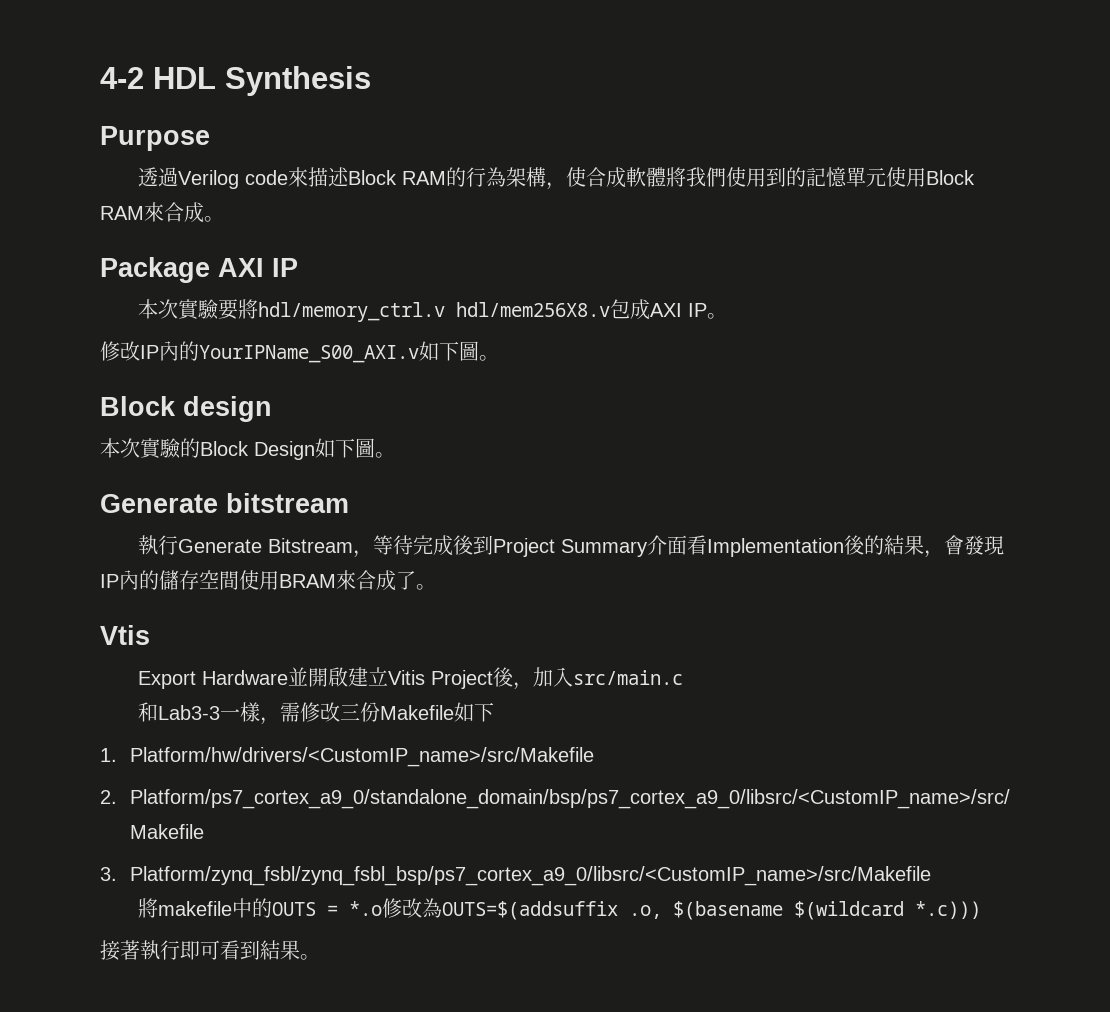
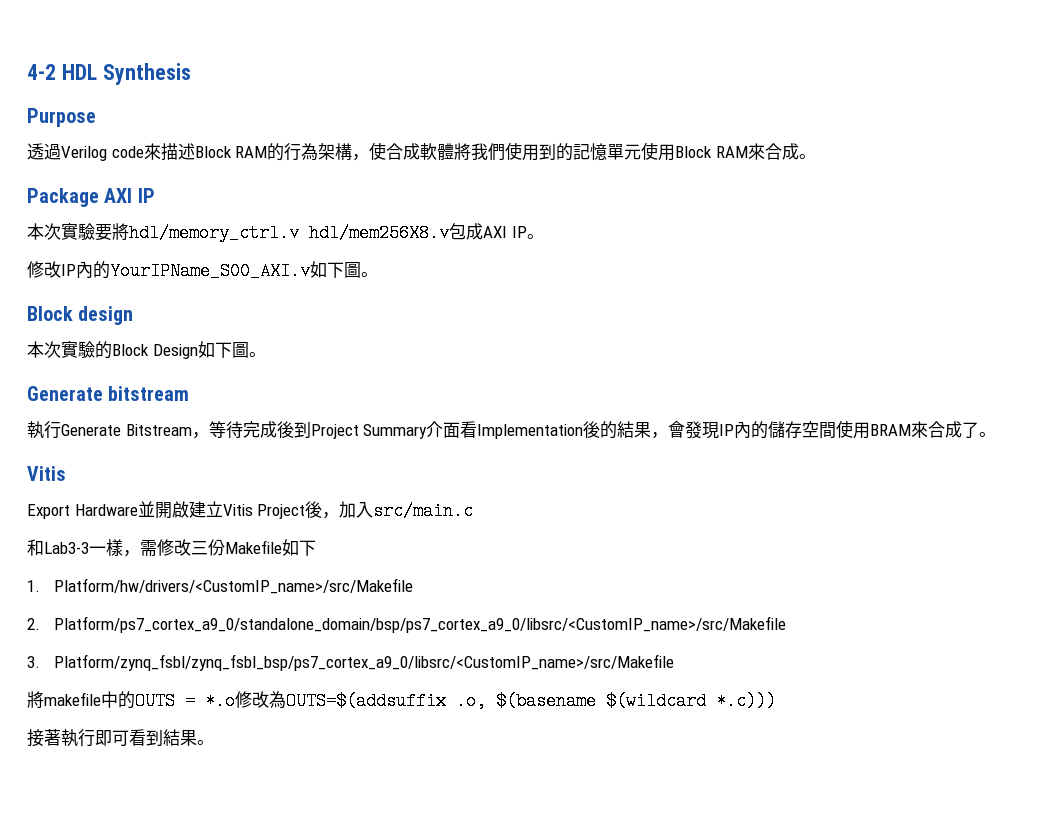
  執行Generate Bitstream，等待完成後到Project Summary介面看Implementation後的結果，會發現IP內的儲存空間使用BRAM來合成了。
- Vtis
+ Vitis

